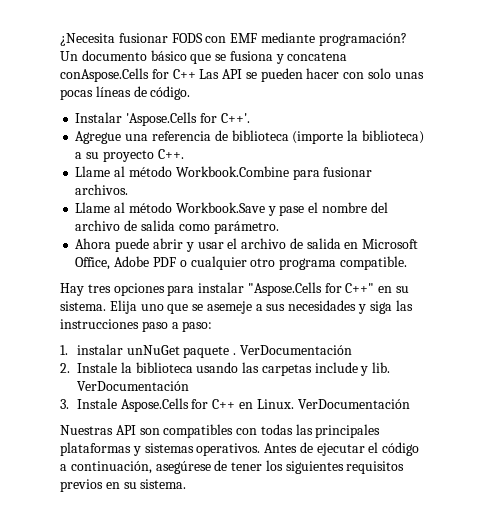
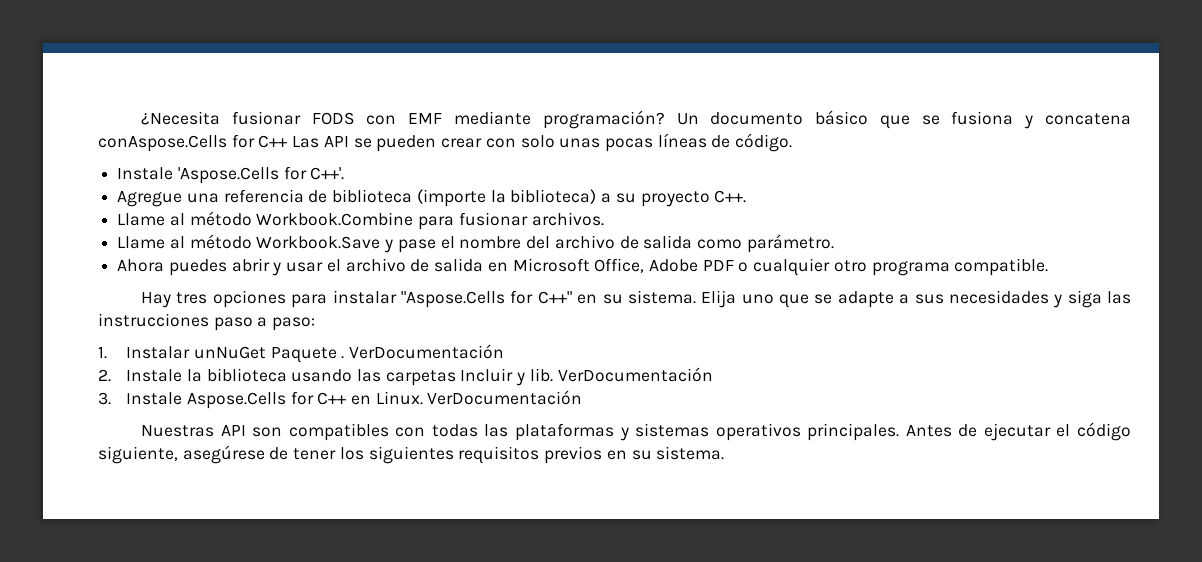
- Un documento básico que se fusiona y concatena conAspose.Cells for C++ Las API se pueden hacer con solo unas pocas líneas de código.
+ Un documento básico que se fusiona y concatena conAspose.Cells for C++ Las API se pueden crear con solo unas pocas líneas de código.
- Instalar 'Aspose.Cells for C++'.
+ Instale 'Aspose.Cells for C++'.
- Ahora puede abrir y usar el archivo de salida en Microsoft Office, Adobe PDF o cualquier otro programa compatible.
+ Ahora puedes abrir y usar el archivo de salida en Microsoft Office, Adobe PDF o cualquier otro programa compatible.
- Elija uno que se asemeje a sus necesidades y siga las instrucciones paso a paso:
+ Elija uno que se adapte a sus necesidades y siga las instrucciones paso a paso:
- 1. instalar unNuGet paquete .
+ 1. Instalar unNuGet Paquete .
- 2. Instale la biblioteca usando las carpetas include y lib.
+ 2. Instale la biblioteca usando las carpetas Incluir y lib.
- Nuestras API son compatibles con todas las principales plataformas y sistemas operativos.
+ Nuestras API son compatibles con todas las plataformas y sistemas operativos principales.
- Antes de ejecutar el código a continuación, asegúrese de tener los siguientes requisitos previos en su sistema.
+ Antes de ejecutar el código siguiente, asegúrese de tener los siguientes requisitos previos en su sistema.

